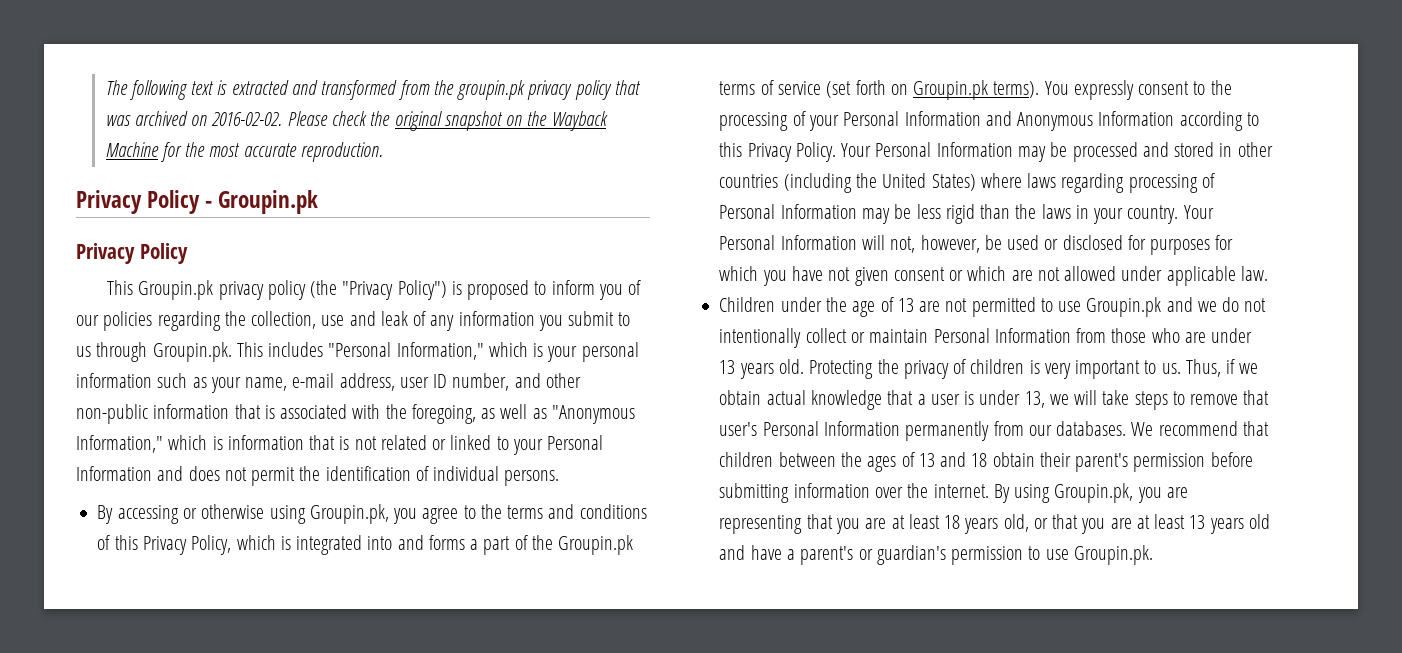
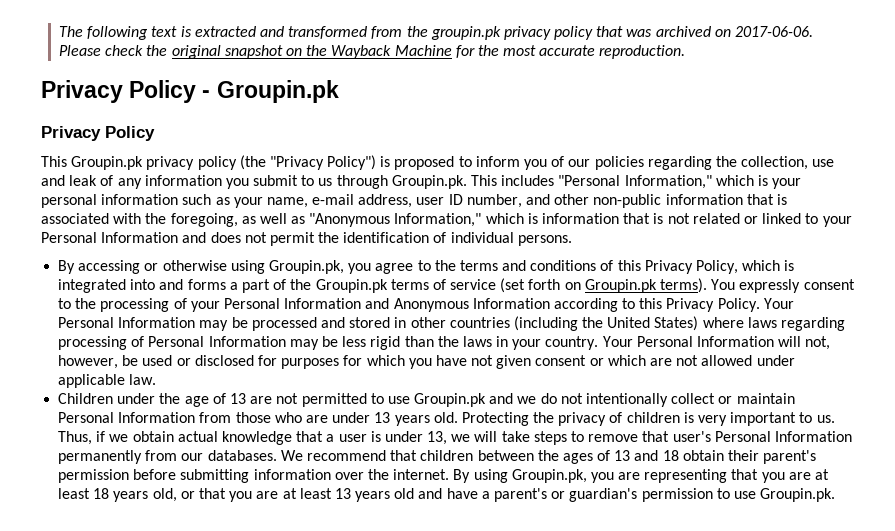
- The following text is extracted and transformed from the groupin.pk privacy policy that was archived on 2016-02-02.
+ The following text is extracted and transformed from the groupin.pk privacy policy that was archived on 2017-06-06.

